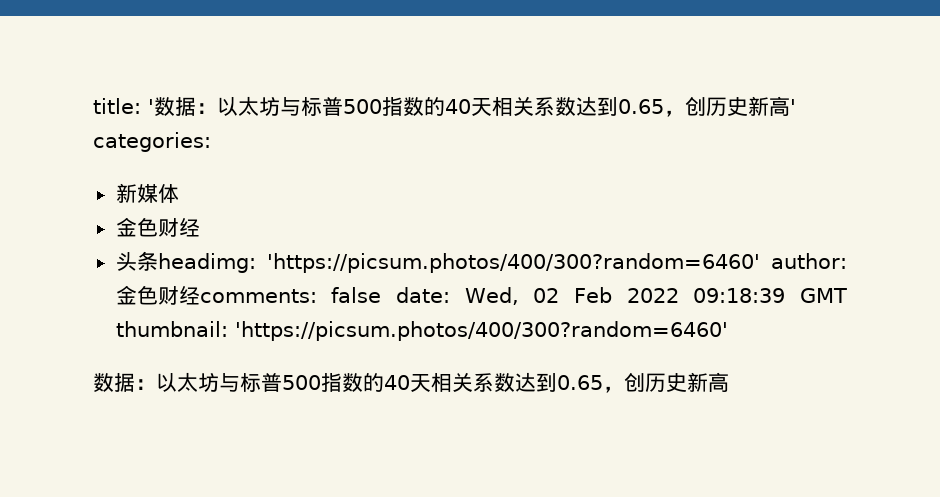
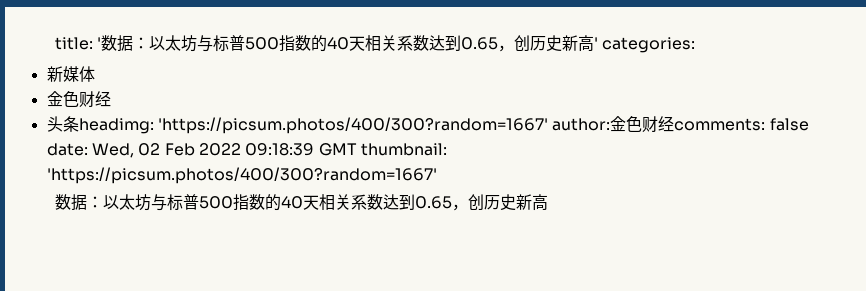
- 头条headimg: 'https://picsum.photos/400/300?random=6460' author:金色财经comments: false date: Wed, 02 Feb 2022 09:18:39 GMT thumbnail: 'https://picsum.photos/400/300?random=6460'
+ 头条headimg: 'https://picsum.photos/400/300?random=1667' author:金色财经comments: false date: Wed, 02 Feb 2022 09:18:39 GMT thumbnail: 'https://picsum.photos/400/300?random=1667'

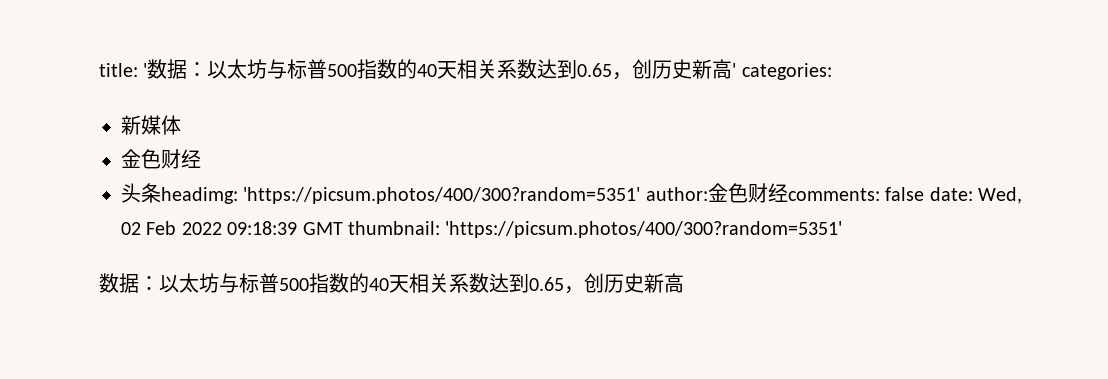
- 头条headimg: 'https://picsum.photos/400/300?random=1667' author:金色财经comments: false date: Wed, 02 Feb 2022 09:18:39 GMT thumbnail: 'https://picsum.photos/400/300?random=1667'
+ 头条headimg: 'https://picsum.photos/400/300?random=5351' author:金色财经comments: false date: Wed, 02 Feb 2022 09:18:39 GMT thumbnail: 'https://picsum.photos/400/300?random=5351'

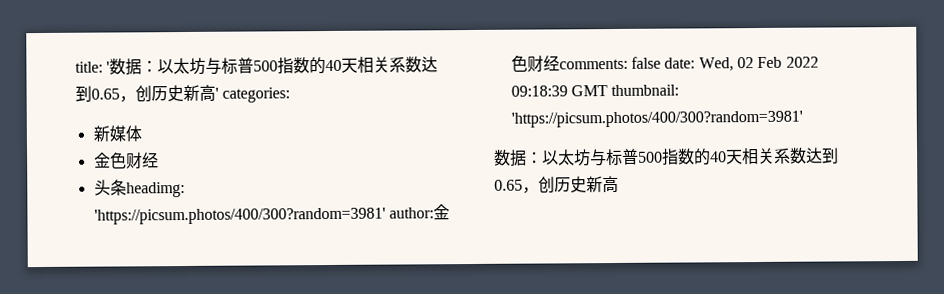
- 头条headimg: 'https://picsum.photos/400/300?random=5351' author:金色财经comments: false date: Wed, 02 Feb 2022 09:18:39 GMT thumbnail: 'https://picsum.photos/400/300?random=5351'
+ 头条headimg: 'https://picsum.photos/400/300?random=3981' author:金色财经comments: false date: Wed, 02 Feb 2022 09:18:39 GMT thumbnail: 'https://picsum.photos/400/300?random=3981'

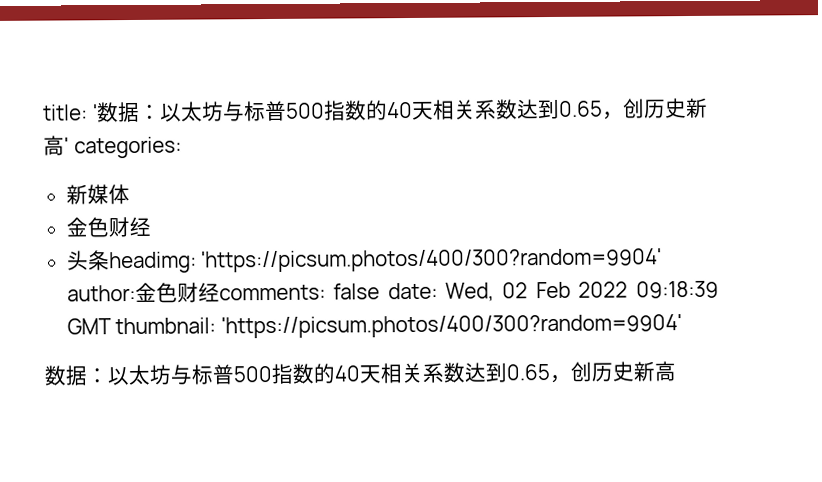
- 头条headimg: 'https://picsum.photos/400/300?random=3981' author:金色财经comments: false date: Wed, 02 Feb 2022 09:18:39 GMT thumbnail: 'https://picsum.photos/400/300?random=3981'
+ 头条headimg: 'https://picsum.photos/400/300?random=9904' author:金色财经comments: false date: Wed, 02 Feb 2022 09:18:39 GMT thumbnail: 'https://picsum.photos/400/300?random=9904'

